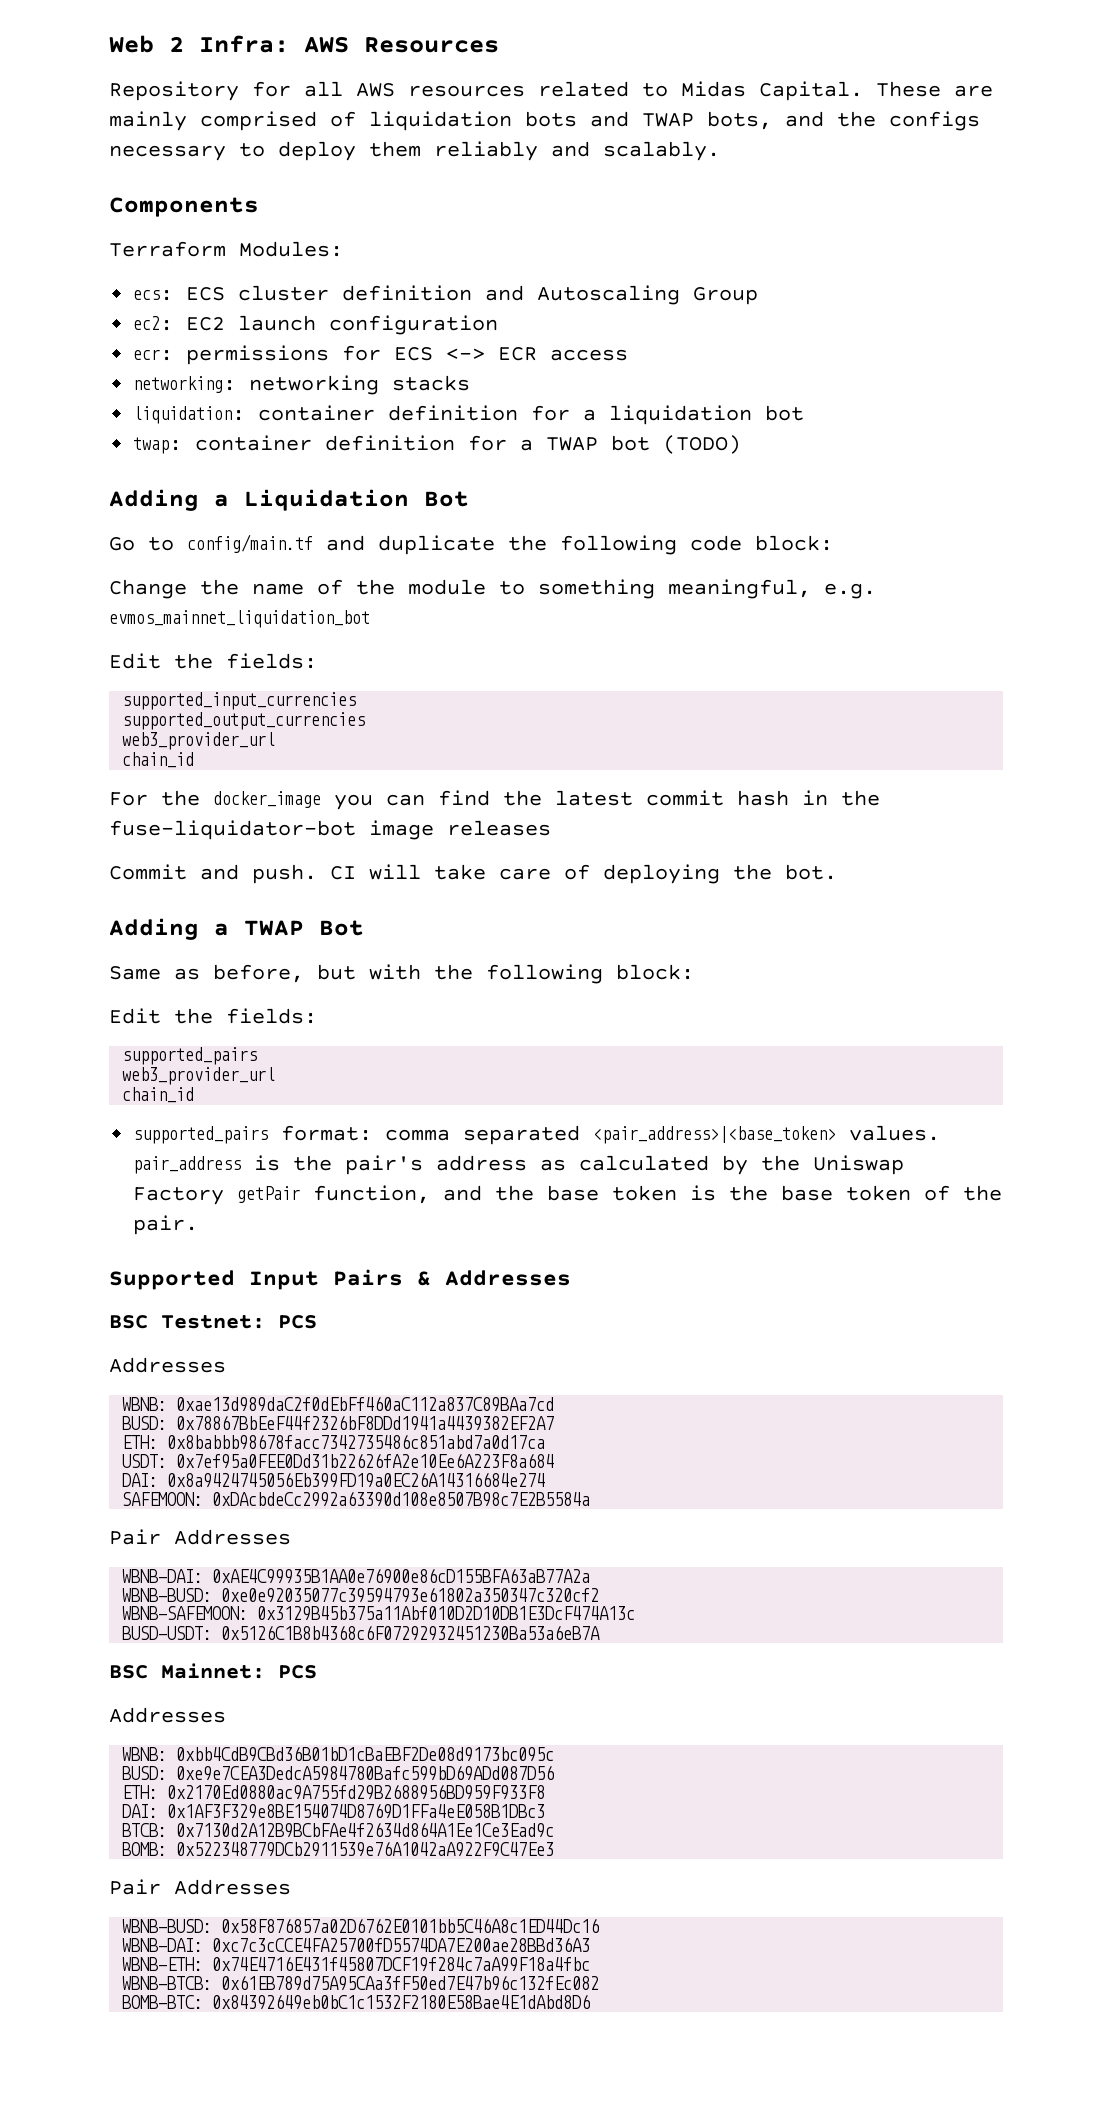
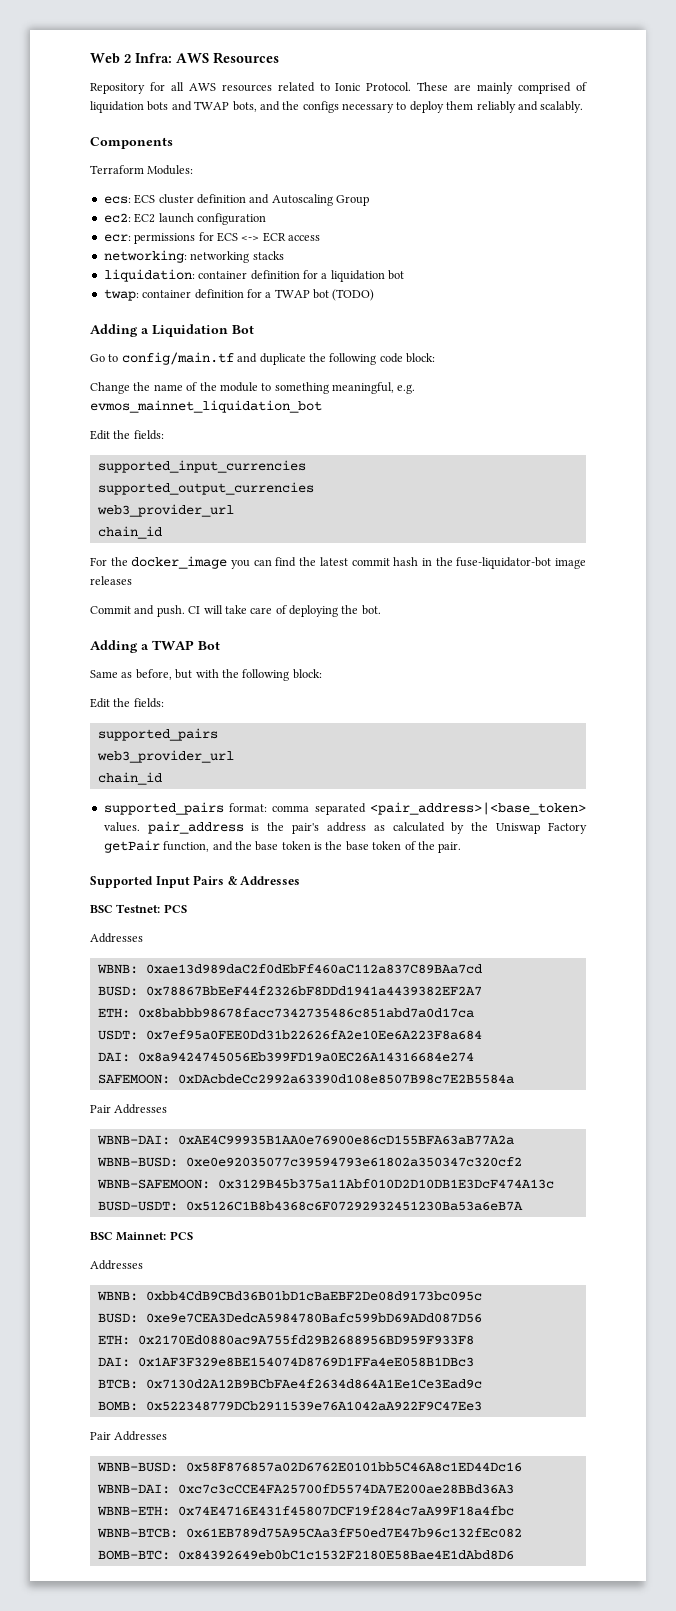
- Repository for all AWS resources related to Midas Capital.
+ Repository for all AWS resources related to Ionic Protocol.

